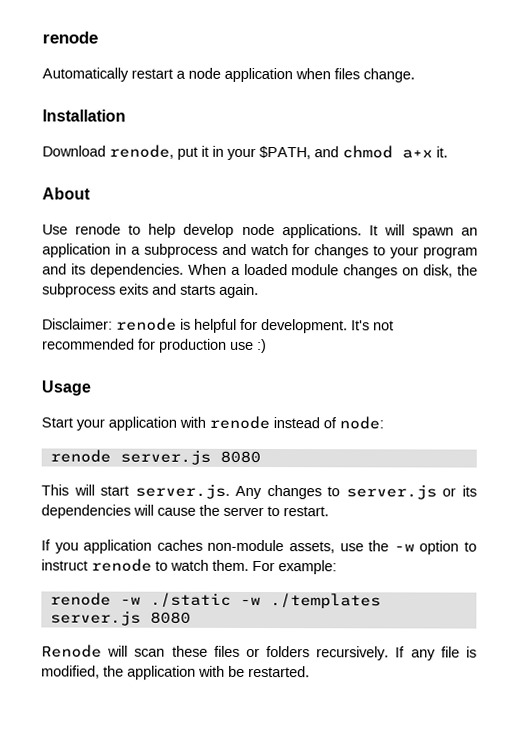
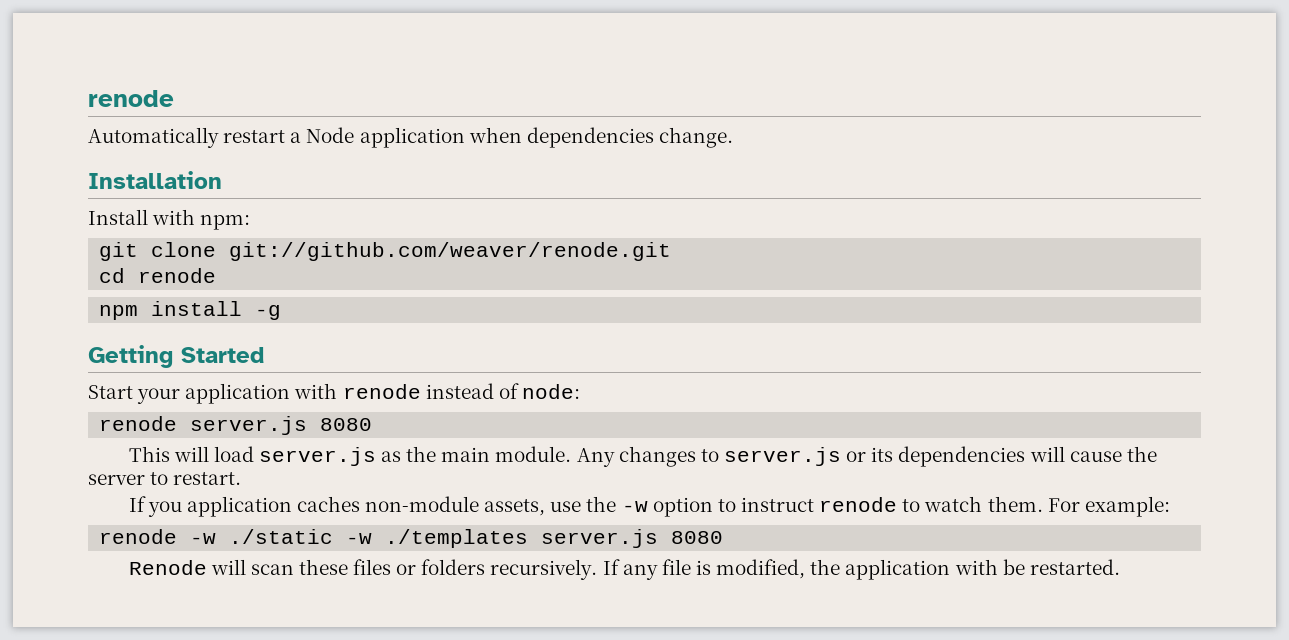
- Automatically restart a node application when files change.
+ Automatically restart a Node application when dependencies change.
- Download renode, put it in your $PATH, and chmod a+x it.
- About
- Use renode to help develop node applications. It will spawn an application in a subprocess and watch for changes to your program and its dependencies. When a loaded module changes on disk, the subprocess exits and starts again.
- Disclaimer: renode is helpful for development. It's not recommended for production use :)
- Usage
+ Install with npm:
+ git clone git://github.com/weaver/renode.git
+ cd renode
+ npm install -g
+ Getting Started
- This will start server.js. Any changes to server.js or its dependencies will cause the server to restart.
+ This will load server.js as the main module. Any changes to server.js or its dependencies will cause the server to restart.

